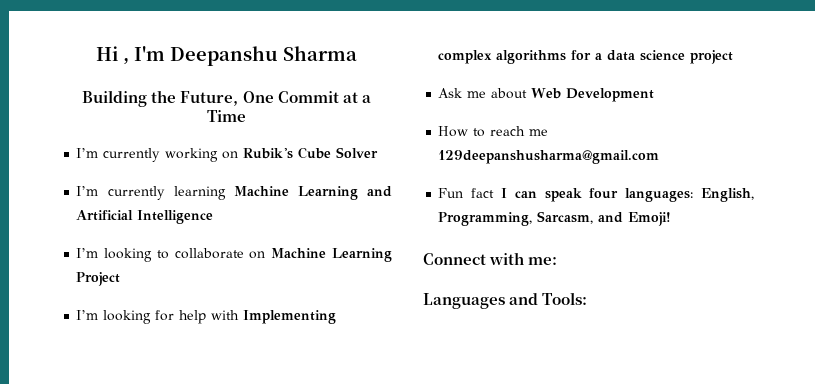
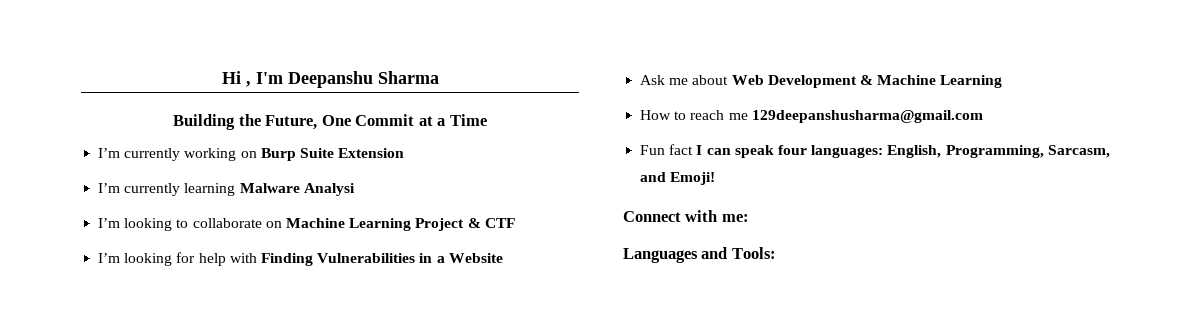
- I’m currently working on Rubik's Cube Solver
+ I’m currently working on Burp Suite Extension
- I’m currently learning Machine Learning and Artificial Intelligence
+ I’m currently learning Malware Analysi
- I’m looking to collaborate on Machine Learning Project
+ I’m looking to collaborate on Machine Learning Project & CTF
- I’m looking for help with Implementing complex algorithms for a data science project
+ I’m looking for help with Finding Vulnerabilities in a Website
- Ask me about Web Development
+ Ask me about Web Development & Machine Learning

